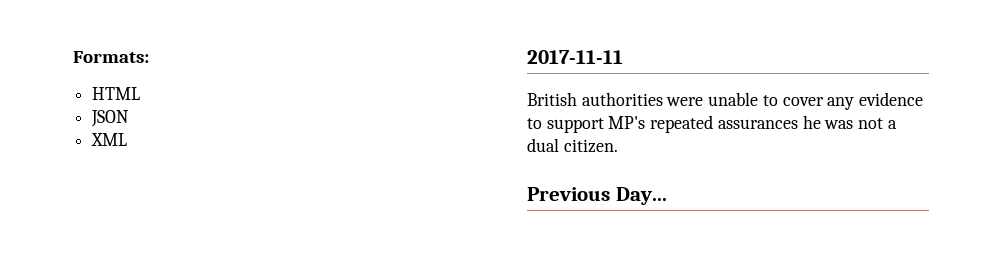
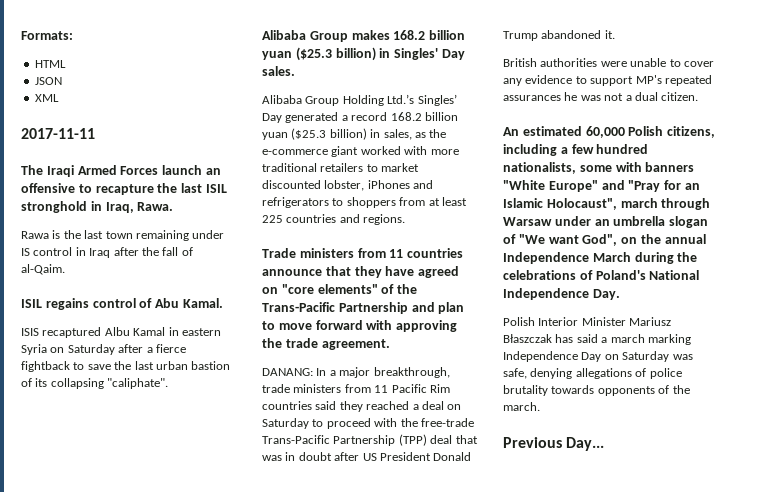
+ The Iraqi Armed Forces launch an offensive to recapture the last ISIL stronghold in Iraq, Rawa.
+ Rawa is the last town remaining under IS control in Iraq after the fall of al-Qaim.
+ ISIL regains control of Abu Kamal.
+ ISIS recaptured Albu Kamal in eastern Syria on Saturday after a fierce fightback to save the last urban bastion of its collapsing "caliphate".
+ Alibaba Group makes 168.2 billion yuan ($25.3 billion) in Singles' Day sales.
+ Alibaba Group Holding Ltd.’s Singles’ Day generated a record 168.2 billion yuan ($25.3 billion) in sales, as the e-commerce giant worked with more traditional retailers to market discounted lobster, iPhones and refrigerators to shoppers from at least 225 countries and regions.
+ Trade ministers from 11 countries announce that they have agreed on "core elements" of the Trans-Pacific Partnership and plan to move forward with approving the trade agreement.
+ DANANG: In a major breakthrough, trade ministers from 11 Pacific Rim countries said they reached a deal on Saturday to proceed with the free-trade Trans-Pacific Partnership (TPP) deal that was in doubt after US President Donald Trump abandoned it.
+ An estimated 60,000 Polish citizens, including a few hundred nationalists, some with banners "White Europe" and "Pray for an Islamic Holocaust", march through Warsaw under an umbrella slogan of "We want God", on the annual Independence March during the celebrations of Poland's National Independence Day.
+ Polish Interior Minister Mariusz Błaszczak has said a march marking Independence Day on Saturday was safe, denying allegations of police brutality towards opponents of the march.

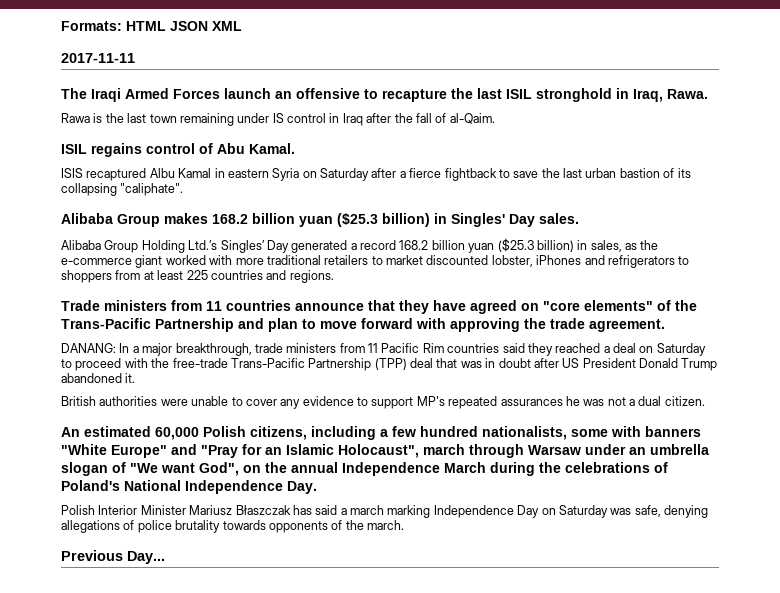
- Formats:
- HTML
- JSON
- XML
+ Formats: HTML JSON XML

